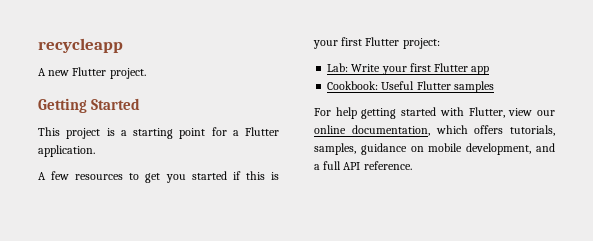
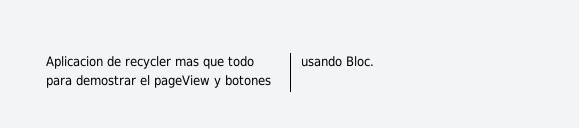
- recycleapp
- A new Flutter project.
- Getting Started
- This project is a starting point for a Flutter application.
- A few resources to get you started if this is your first Flutter project:
- Lab: Write your first Flutter app
- Cookbook: Useful Flutter samples
- For help getting started with Flutter, view our online documentation, which offers tutorials, samples, guidance on mobile development, and a full API reference.
+ Aplicacion de recycler mas que todo para demostrar el pageView y botones usando Bloc.

